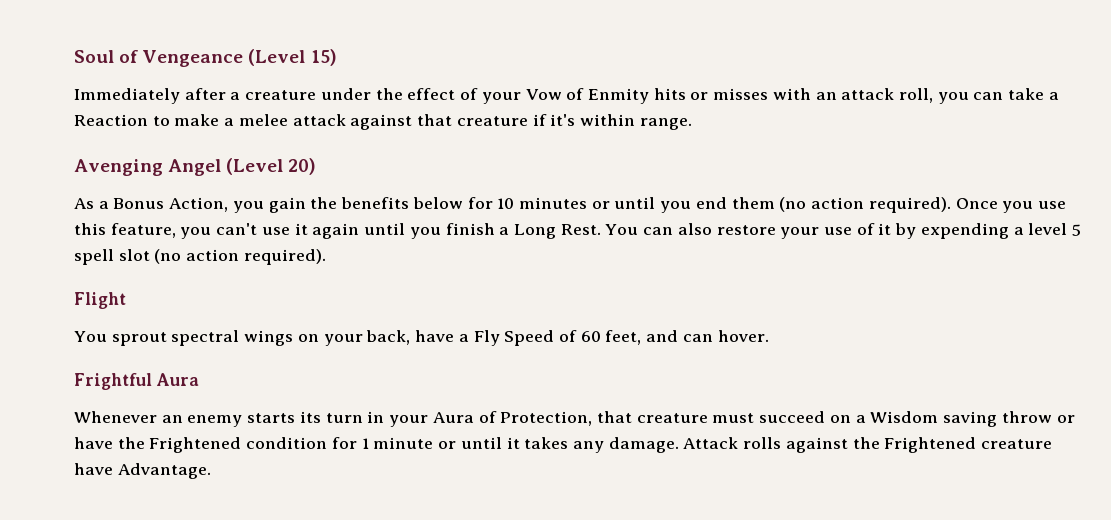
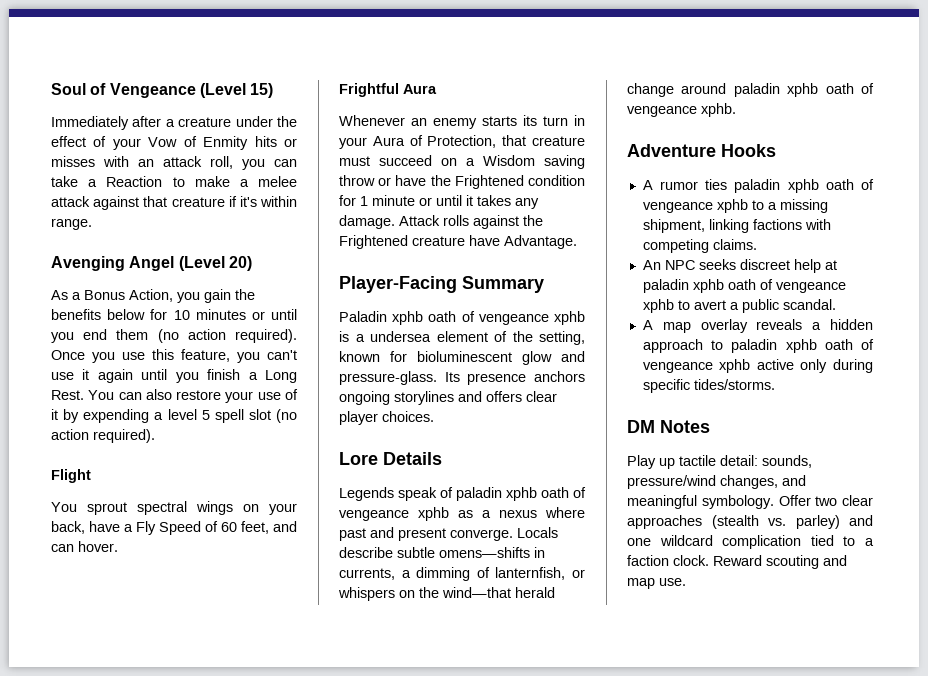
+ Player-Facing Summary
+ Paladin xphb oath of vengeance xphb is a undersea element of the setting, known for bioluminescent glow and pressure-glass. Its presence anchors ongoing storylines and offers clear player choices.
+ Lore Details
+ Legends speak of paladin xphb oath of vengeance xphb as a nexus where past and present converge. Locals describe subtle omens—shifts in currents, a dimming of lanternfish, or whispers on the wind—that herald change around paladin xphb oath of vengeance xphb.
+ Adventure Hooks
+ A rumor ties paladin xphb oath of vengeance xphb to a missing shipment, linking factions with competing claims.
+ An NPC seeks discreet help at paladin xphb oath of vengeance xphb to avert a public scandal.
+ A map overlay reveals a hidden approach to paladin xphb oath of vengeance xphb active only during specific tides/storms.
+ DM Notes
+ Play up tactile detail: sounds, pressure/wind changes, and meaningful symbology. Offer two clear approaches (stealth vs. parley) and one wildcard complication tied to a faction clock. Reward scouting and map use.

